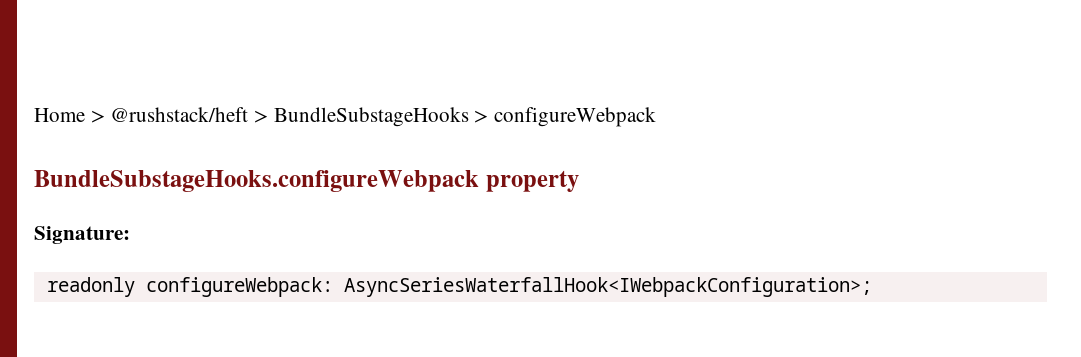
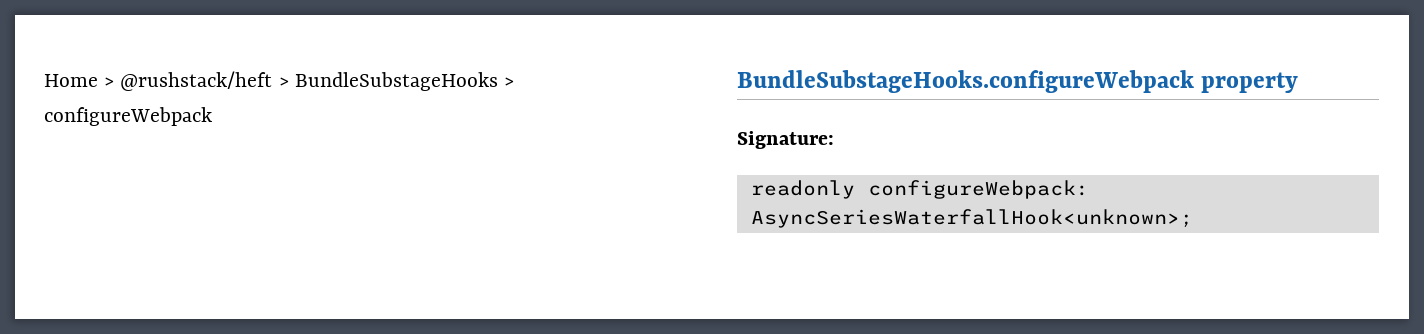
- readonly configureWebpack: AsyncSeriesWaterfallHook<IWebpackConfiguration>;
+ readonly configureWebpack: AsyncSeriesWaterfallHook<unknown>;

